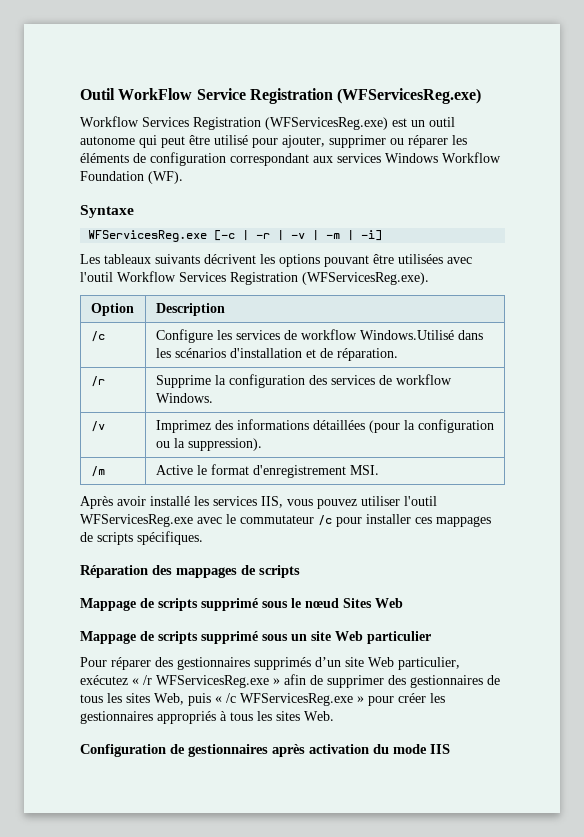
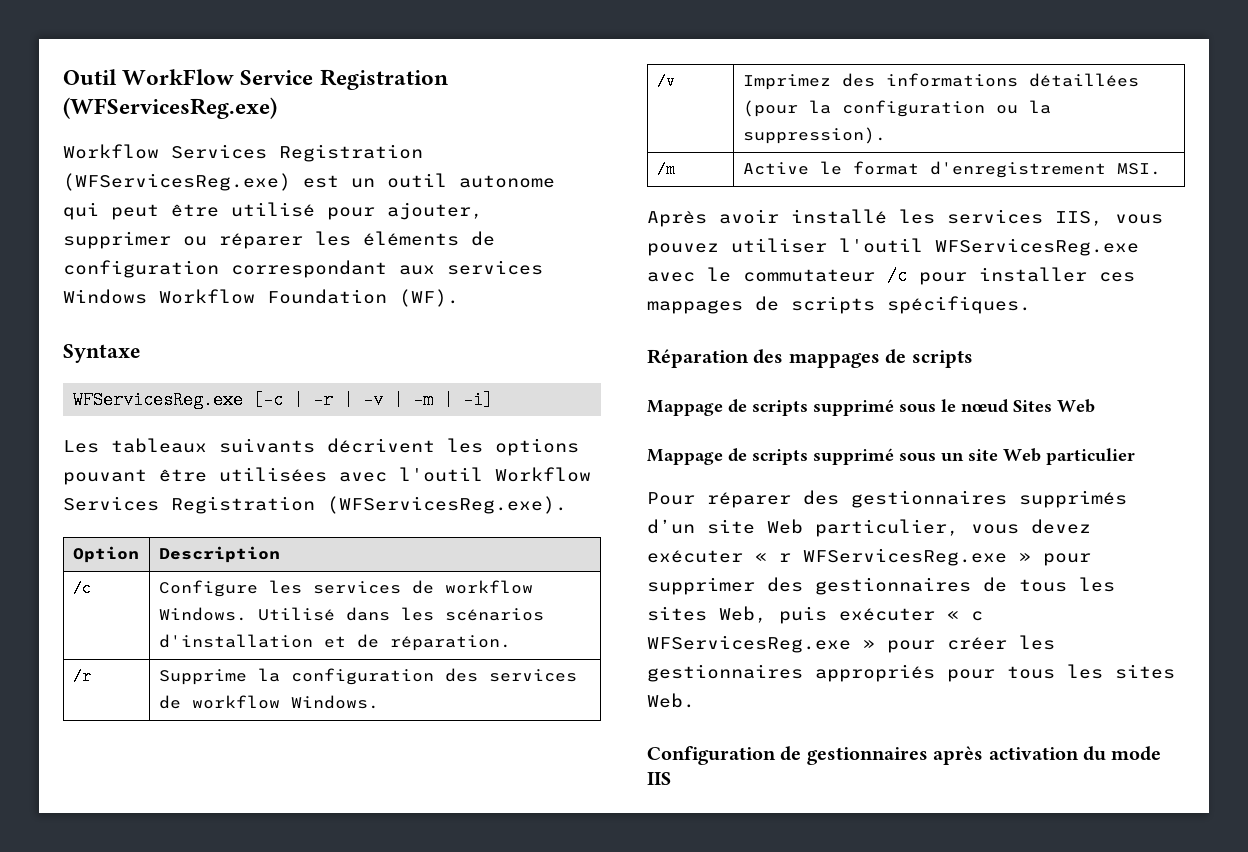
- /c | Configure les services de workflow Windows.Utilisé dans les scénarios d'installation et de réparation.
+ /c | Configure les services de workflow Windows. Utilisé dans les scénarios d'installation et de réparation.
- Pour réparer des gestionnaires supprimés d’un site Web particulier, exécutez « /r WFServicesReg.exe » afin de supprimer des gestionnaires de tous les sites Web, puis « /c WFServicesReg.exe » pour créer les gestionnaires appropriés à tous les sites Web.
+ Pour réparer des gestionnaires supprimés d’un site Web particulier, vous devez exécuter « r WFServicesReg.exe » pour supprimer des gestionnaires de tous les sites Web, puis exécuter « c WFServicesReg.exe » pour créer les gestionnaires appropriés pour tous les sites Web.

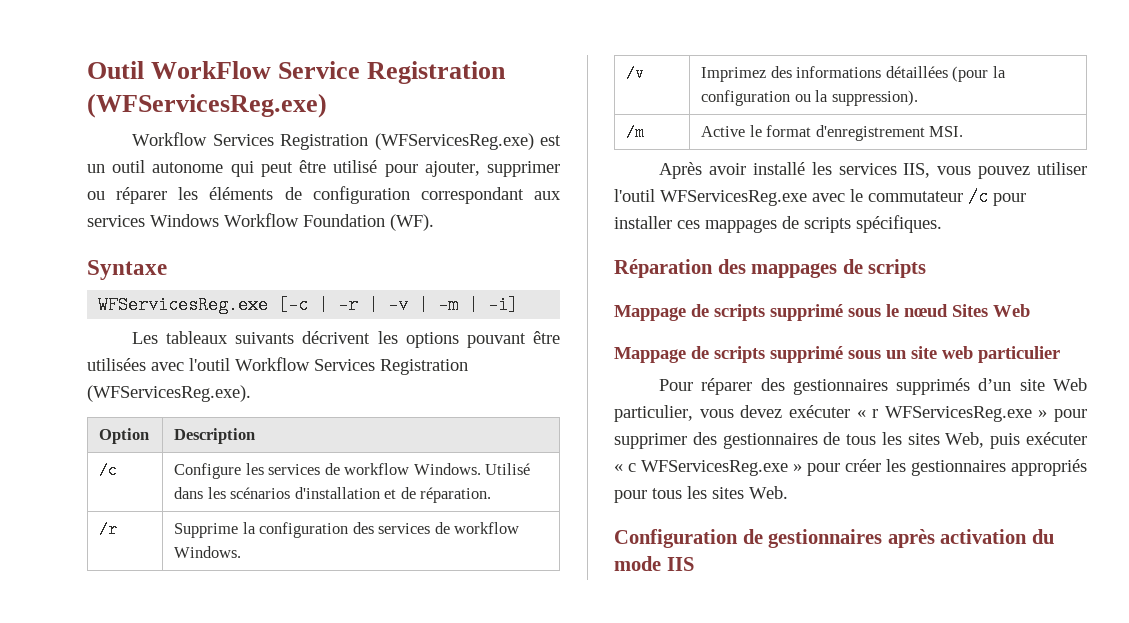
- Mappage de scripts supprimé sous un site Web particulier
+ Mappage de scripts supprimé sous un site web particulier

